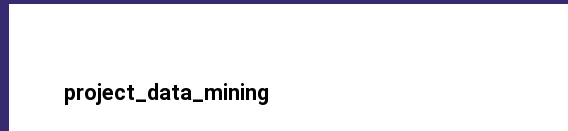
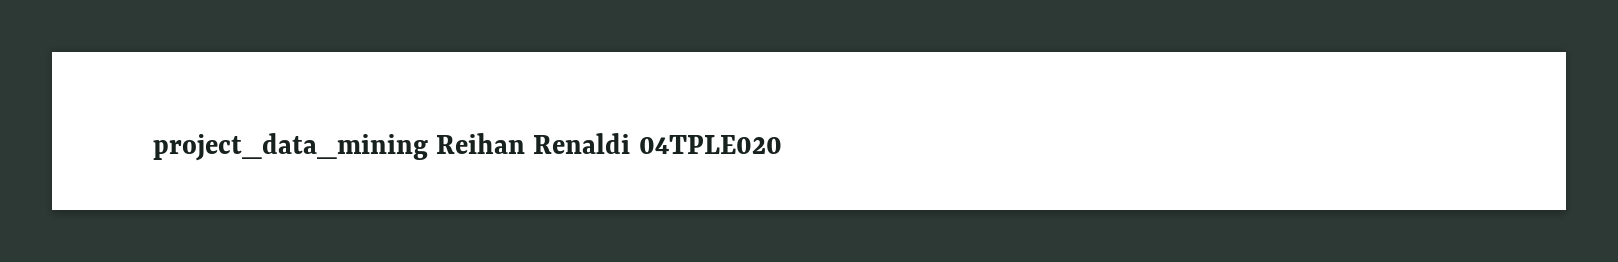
- project_data_mining
+ project_data_mining Reihan Renaldi 04TPLE020

